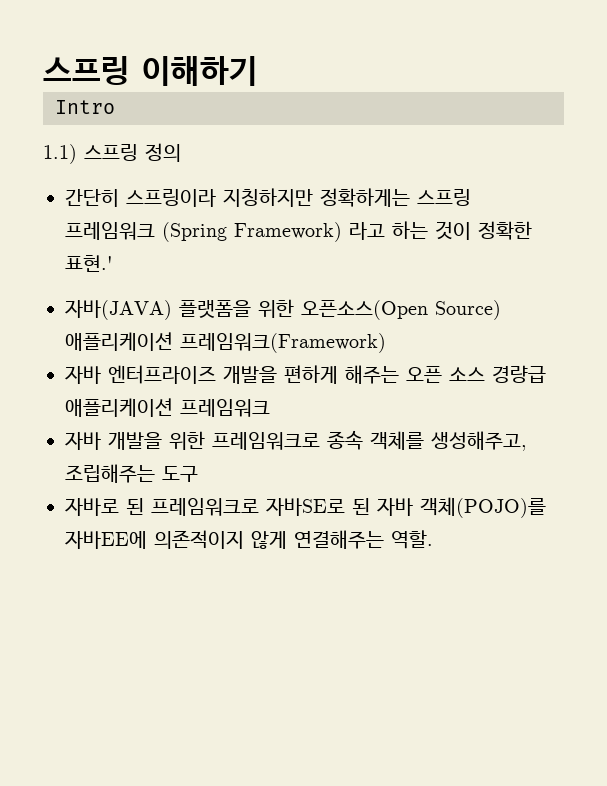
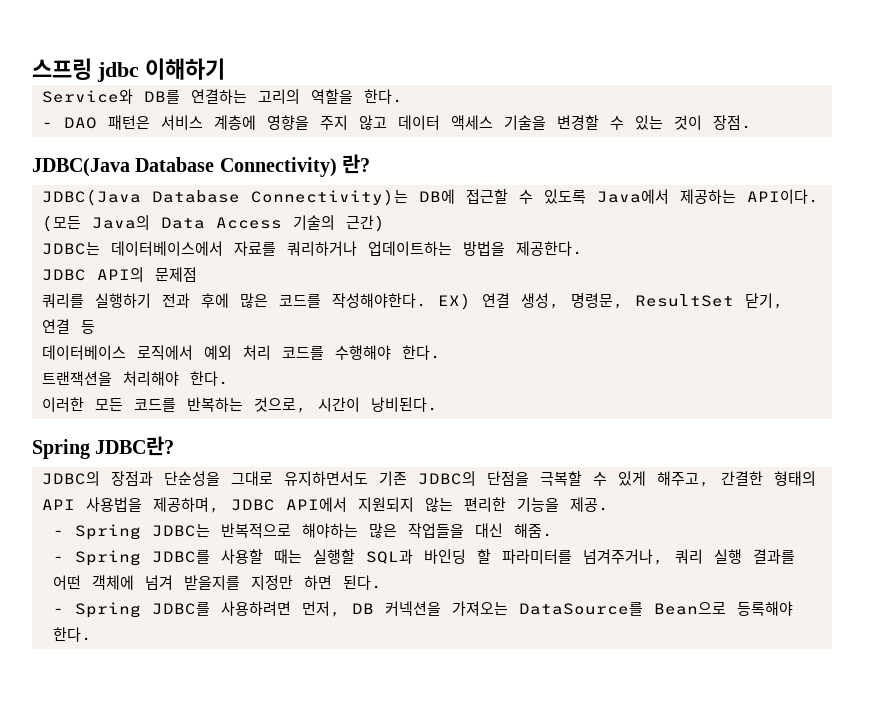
- 스프링 이해하기
+ 스프링 jdbc 이해하기
- Intro
- 1.1) 스프링 정의
- 간단히 스프링이라 지칭하지만 정확하게는 스프링 프레임워크 (Spring Framework) 라고 하는 것이 정확한 표현.'
- 자바(JAVA) 플랫폼을 위한 오픈소스(Open Source) 애플리케이션 프레임워크(Framework)
- 자바 엔터프라이즈 개발을 편하게 해주는 오픈 소스 경량급 애플리케이션 프레임워크
- 자바 개발을 위한 프레임워크로 종속 객체를 생성해주고, 조립해주는 도구
- 자바로 된 프레임워크로 자바SE로 된 자바 객체(POJO)를 자바EE에 의존적이지 않게 연결해주는 역할.
+ Service와 DB를 연결하는 고리의 역할을 한다.
+ - DAO 패턴은 서비스 계층에 영향을 주지 않고 데이터 액세스 기술을 변경할 수 있는 것이 장점.
+ JDBC(Java Database Connectivity) 란?
+ JDBC(Java Database Connectivity)는 DB에 접근할 수 있도록 Java에서 제공하는 API이다. (모든 Java의 Data Access 기술의 근간)
+ JDBC는 데이터베이스에서 자료를 쿼리하거나 업데이트하는 방법을 제공한다.
+ JDBC API의 문제점
+ 쿼리를 실행하기 전과 후에 많은 코드를 작성해야한다. EX) 연결 생성, 명령문, ResultSet 닫기, 연결 등
+ 데이터베이스 로직에서 예외 처리 코드를 수행해야 한다.
+ 트랜잭션을 처리해야 한다.
+ 이러한 모든 코드를 반복하는 것으로, 시간이 낭비된다.
+ Spring JDBC란?
+ JDBC의 장점과 단순성을 그대로 유지하면서도 기존 JDBC의 단점을 극복할 수 있게 해주고, 간결한 형태의 API 사용법을 제공하며, JDBC API에서 지원되지 않는 편리한 기능을 제공.
+ - Spring JDBC는 반복적으로 해야하는 많은 작업들을 대신 해줌.
+ - Spring JDBC를 사용할 때는 실행할 SQL과 바인딩 할 파라미터를 넘겨주거나, 쿼리 실행 결과를 어떤 객체에 넘겨 받을지를 지정만 하면 된다.
+ - Spring JDBC를 사용하려면 먼저, DB 커넥션을 가져오는 DataSource를 Bean으로 등록해야 한다.

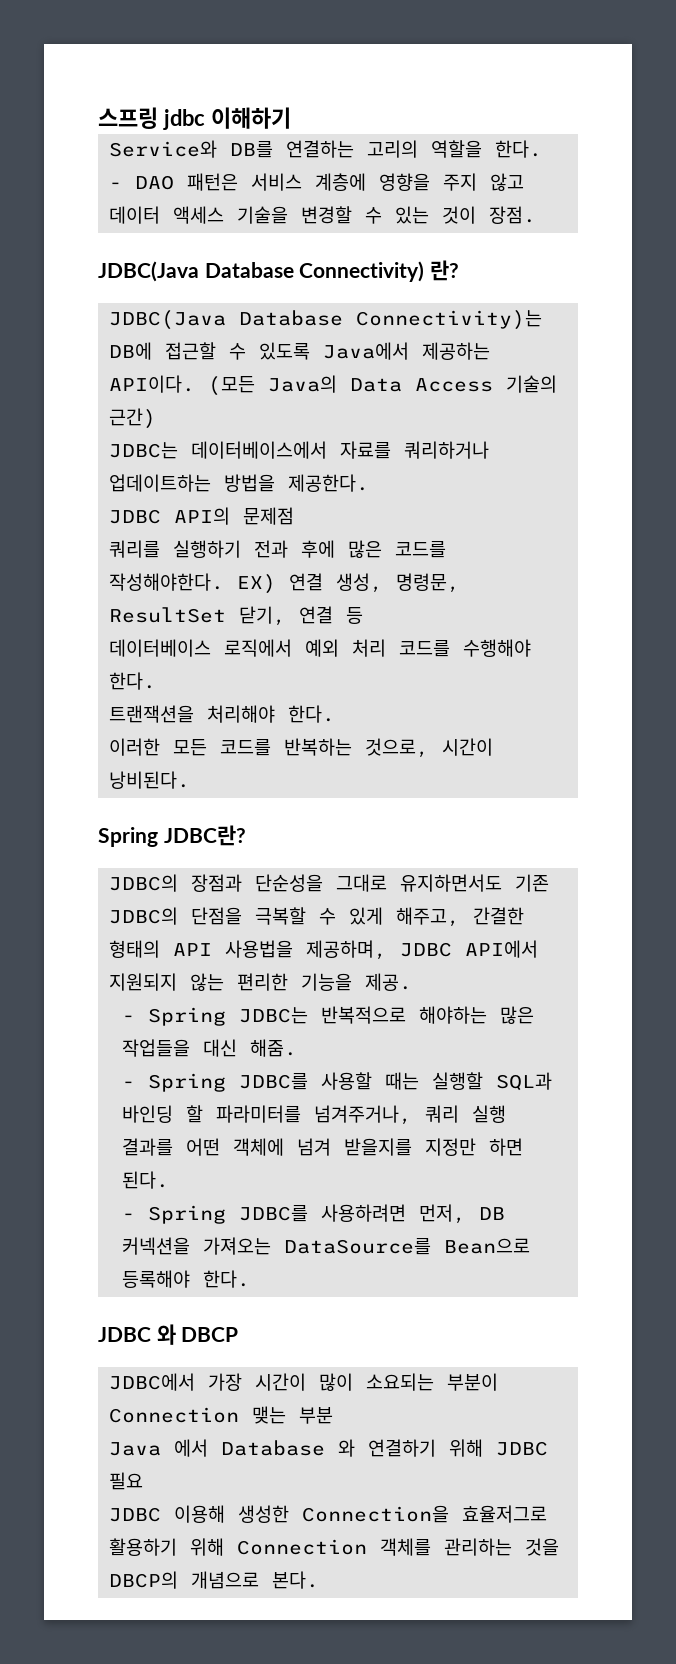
+ JDBC 와 DBCP
+ JDBC에서 가장 시간이 많이 소요되는 부분이 Connection 맺는 부분
+ Java 에서 Database 와 연결하기 위해 JDBC 필요
+ JDBC 이용해 생성한 Connection을 효율저그로 활용하기 위해 Connection 객체를 관리하는 것을 DBCP의 개념으로 본다.

